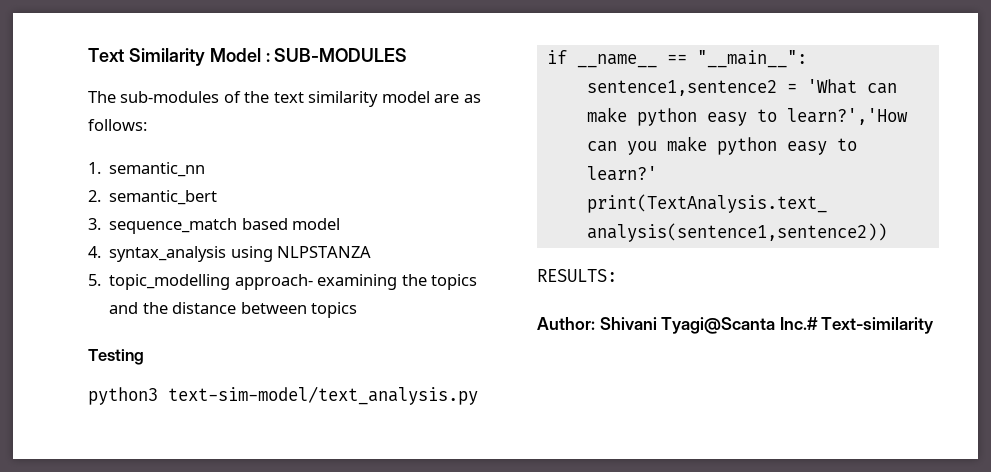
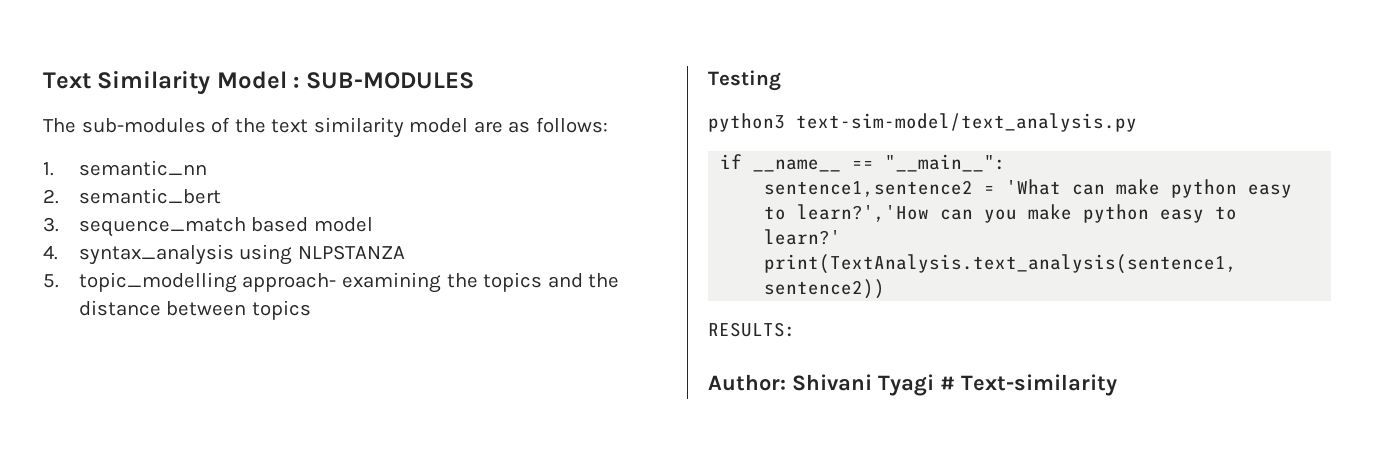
- Author: Shivani Tyagi@Scanta Inc.# Text-similarity
+ Author: Shivani Tyagi # Text-similarity

